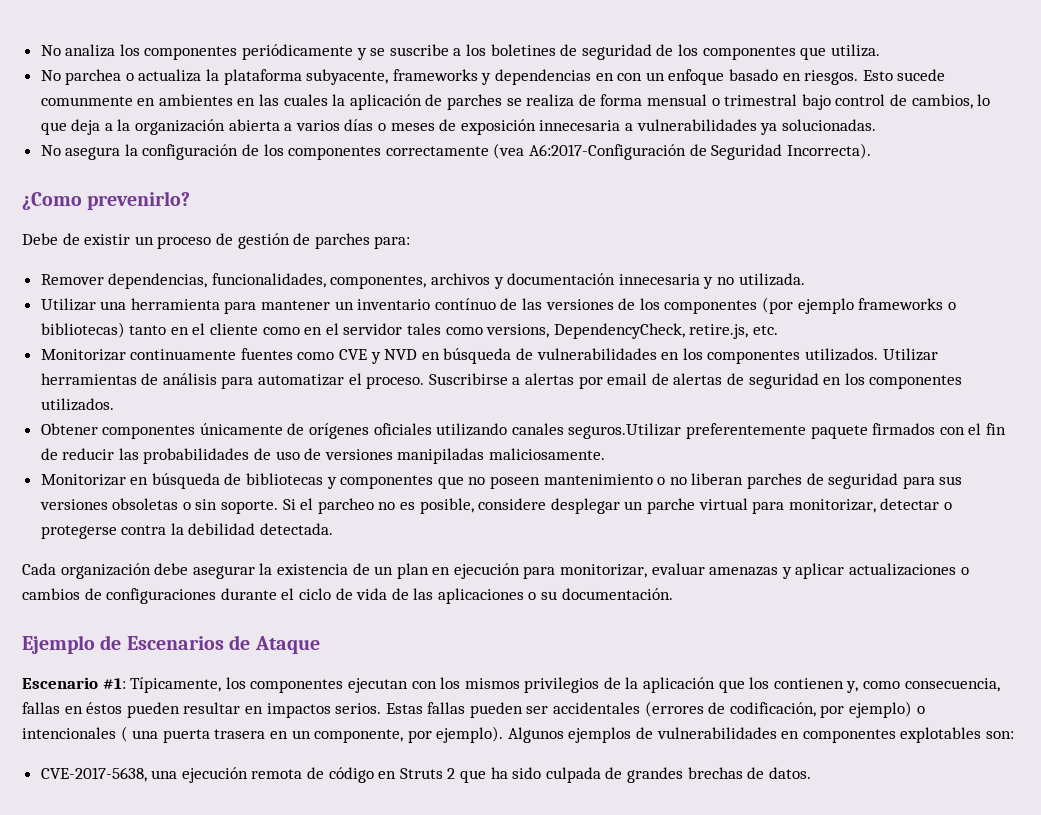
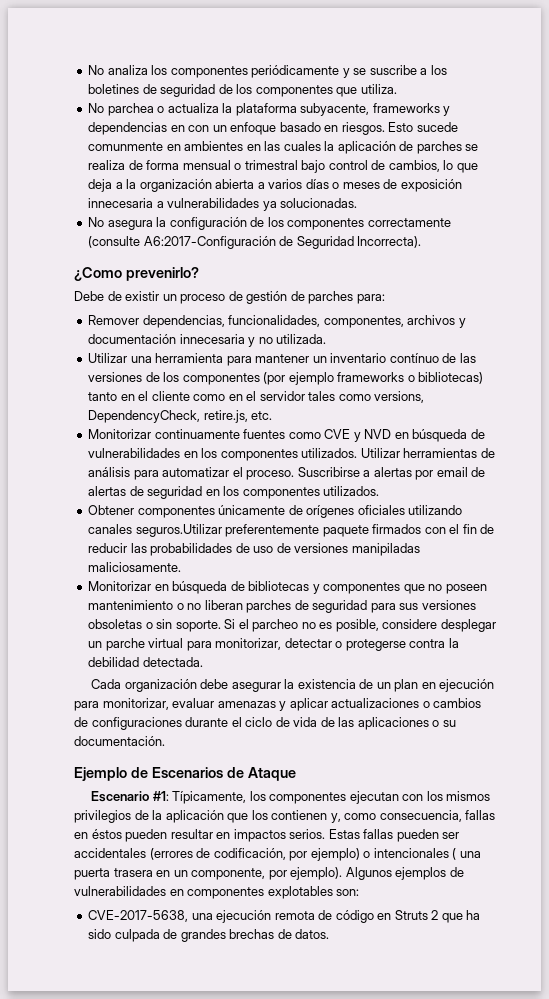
- No asegura la configuración de los componentes correctamente (vea A6:2017-Configuración de Seguridad Incorrecta).
+ No asegura la configuración de los componentes correctamente (consulte A6:2017-Configuración de Seguridad Incorrecta).

